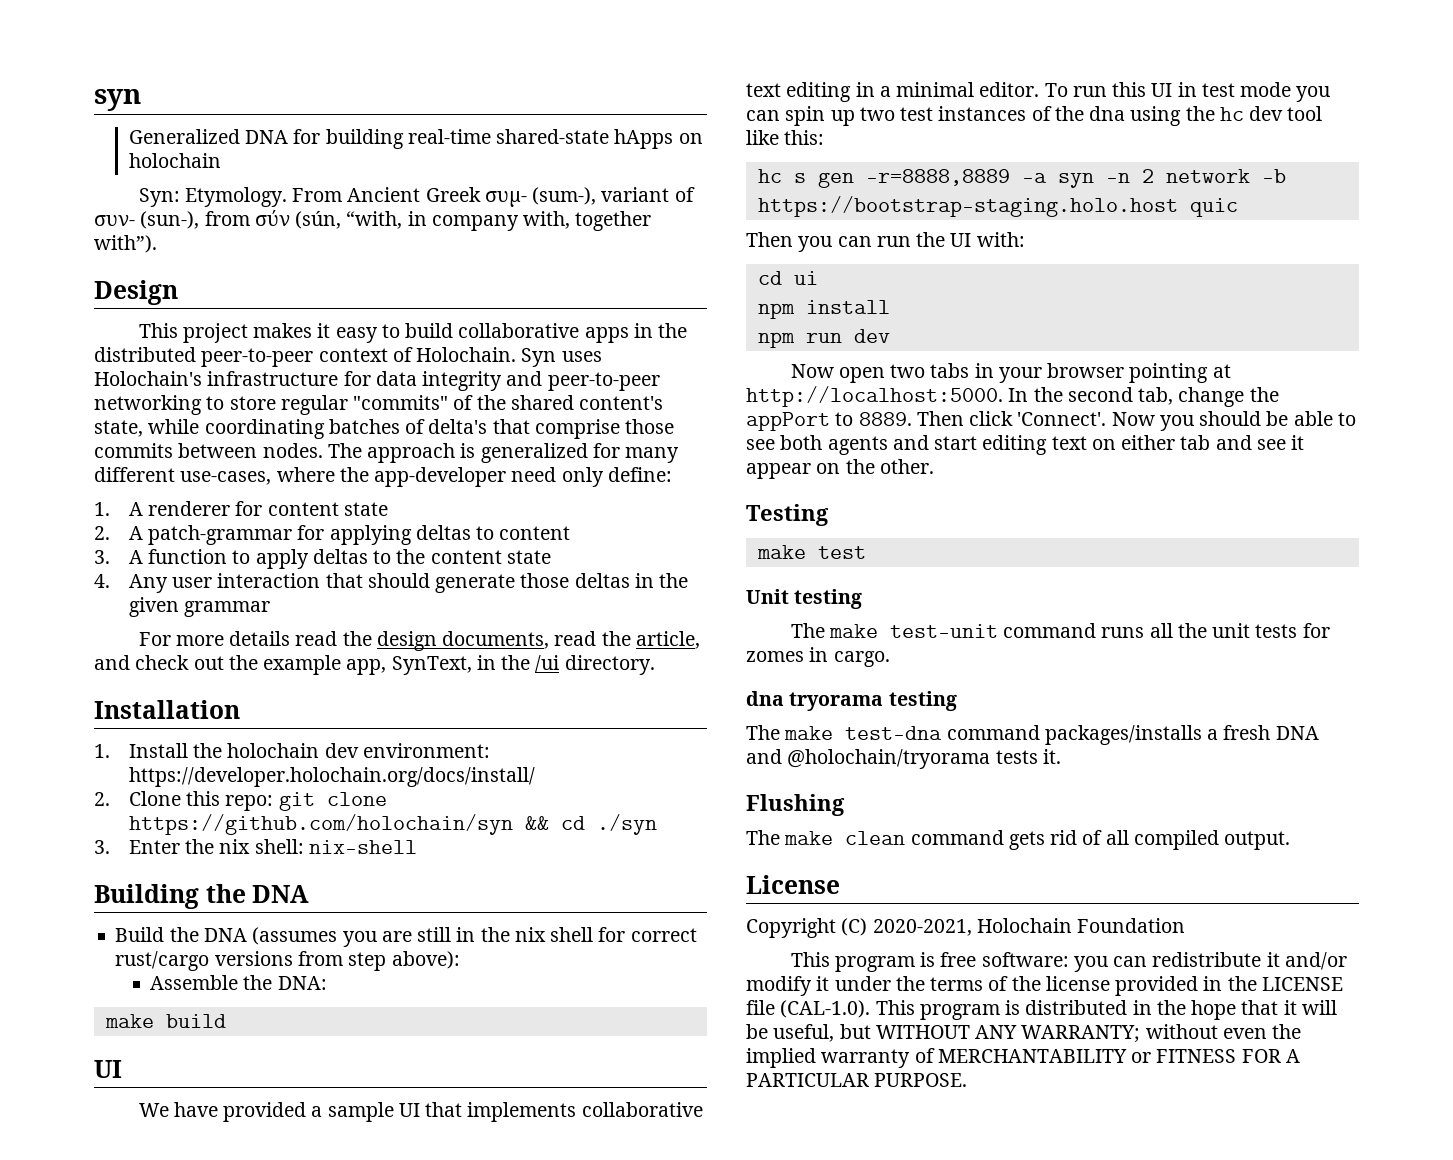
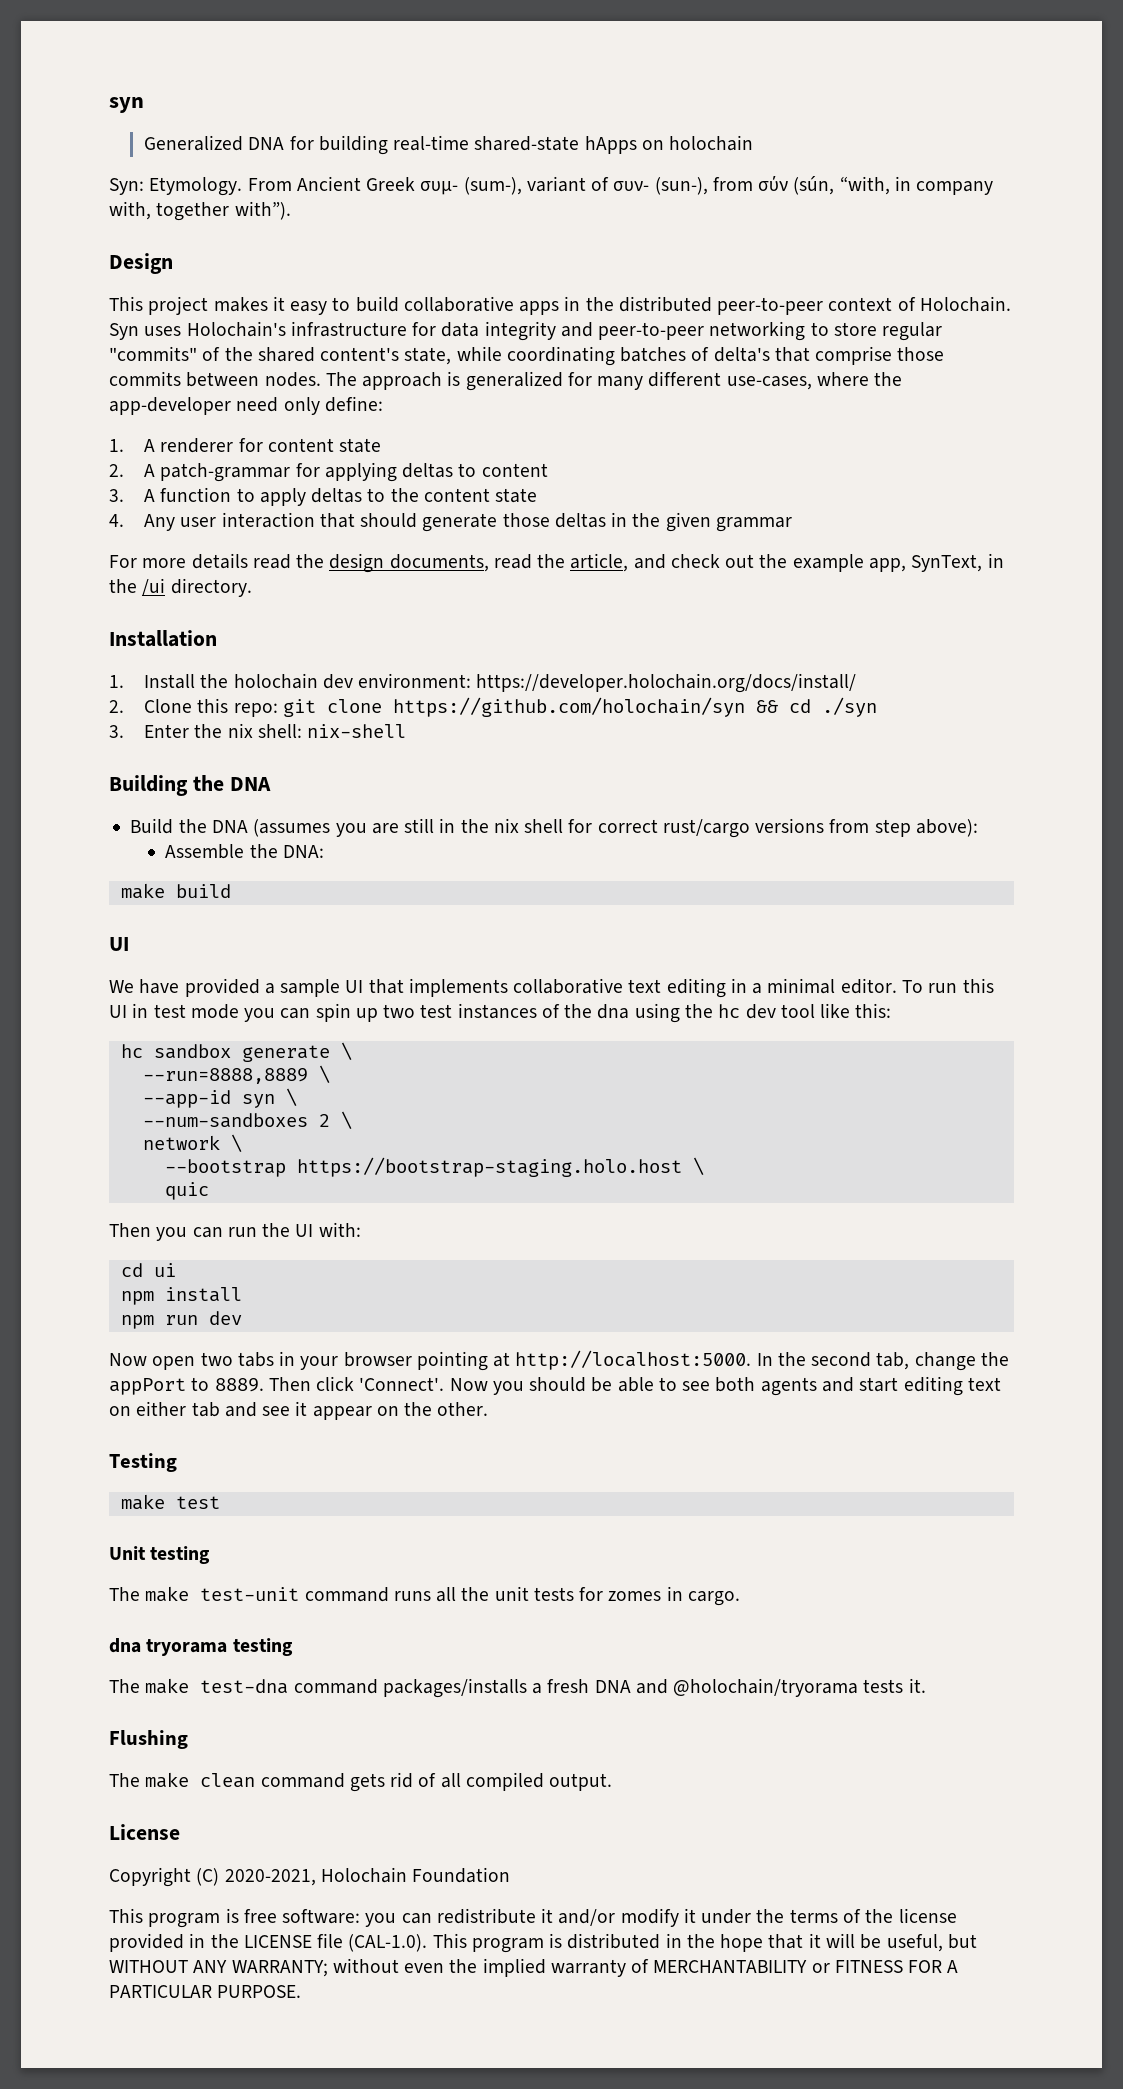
- hc s gen -r=8888,8889 -a syn -n 2 network -b https://bootstrap-staging.holo.host quic
+ hc sandbox generate \
+ --run=8888,8889 \
+ --app-id syn \
+ --num-sandboxes 2 \
+ network \
+ --bootstrap https://bootstrap-staging.holo.host \
+ quic

